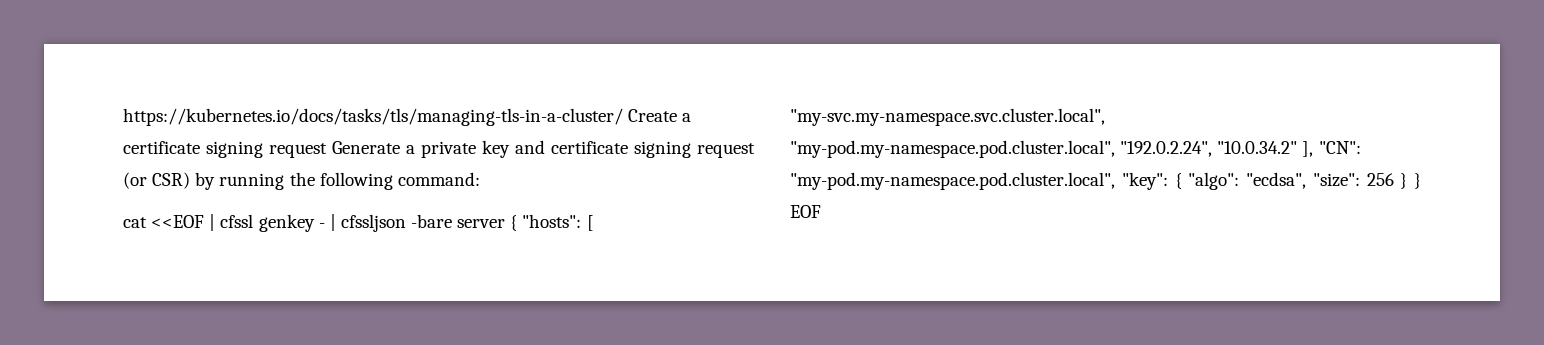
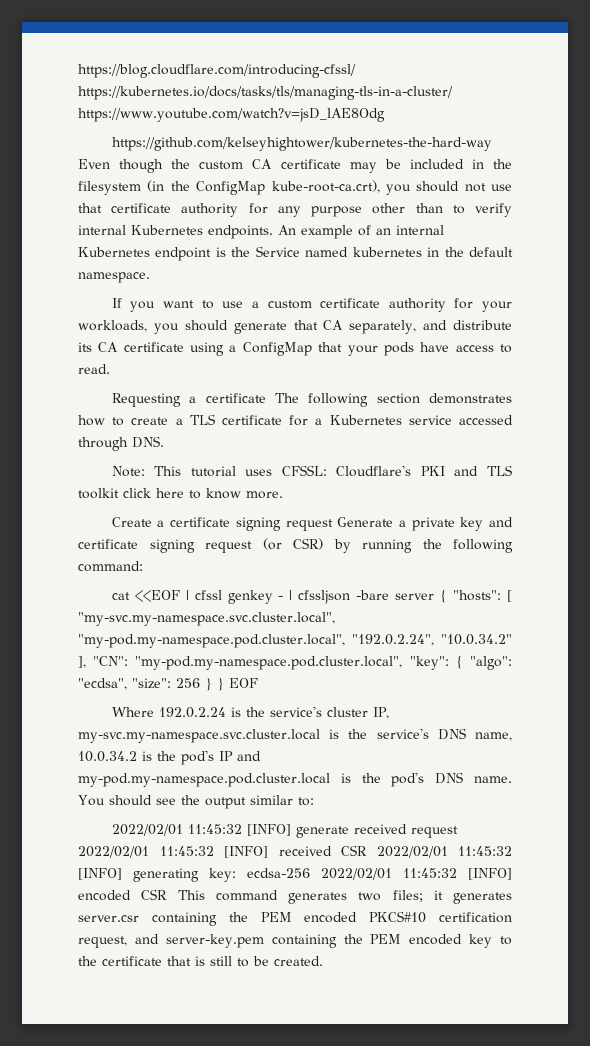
- https://kubernetes.io/docs/tasks/tls/managing-tls-in-a-cluster/ Create a certificate signing request Generate a private key and certificate signing request (or CSR) by running the following command:
+ https://blog.cloudflare.com/introducing-cfssl/ https://kubernetes.io/docs/tasks/tls/managing-tls-in-a-cluster/ https://www.youtube.com/watch?v=jsD_lAE8Odg
+ https://github.com/kelseyhightower/kubernetes-the-hard-way Even though the custom CA certificate may be included in the filesystem (in the ConfigMap kube-root-ca.crt), you should not use that certificate authority for any purpose other than to verify internal Kubernetes endpoints. An example of an internal Kubernetes endpoint is the Service named kubernetes in the default namespace.
+ If you want to use a custom certificate authority for your workloads, you should generate that CA separately, and distribute its CA certificate using a ConfigMap that your pods have access to read.
+ Requesting a certificate The following section demonstrates how to create a TLS certificate for a Kubernetes service accessed through DNS.
+ Note: This tutorial uses CFSSL: Cloudflare's PKI and TLS toolkit click here to know more.
+ Create a certificate signing request Generate a private key and certificate signing request (or CSR) by running the following command:
+ Where 192.0.2.24 is the service's cluster IP, my-svc.my-namespace.svc.cluster.local is the service's DNS name, 10.0.34.2 is the pod's IP and my-pod.my-namespace.pod.cluster.local is the pod's DNS name. You should see the output similar to:
+ 2022/02/01 11:45:32 [INFO] generate received request 2022/02/01 11:45:32 [INFO] received CSR 2022/02/01 11:45:32 [INFO] generating key: ecdsa-256 2022/02/01 11:45:32 [INFO] encoded CSR This command generates two files; it generates server.csr containing the PEM encoded PKCS#10 certification request, and server-key.pem containing the PEM encoded key to the certificate that is still to be created.

